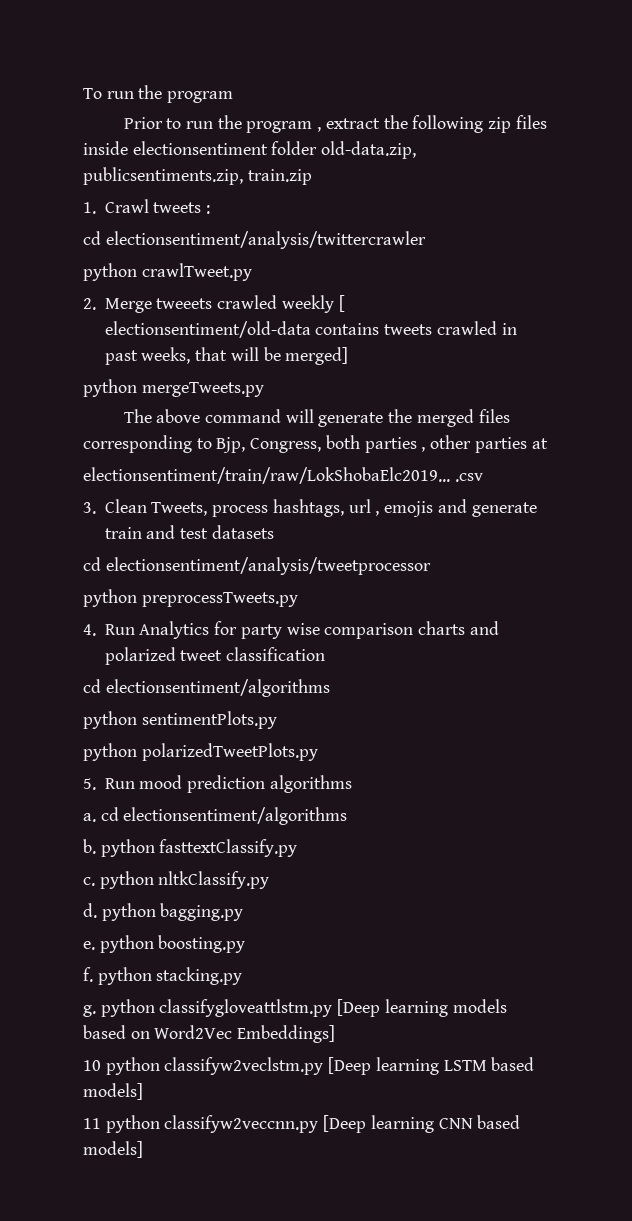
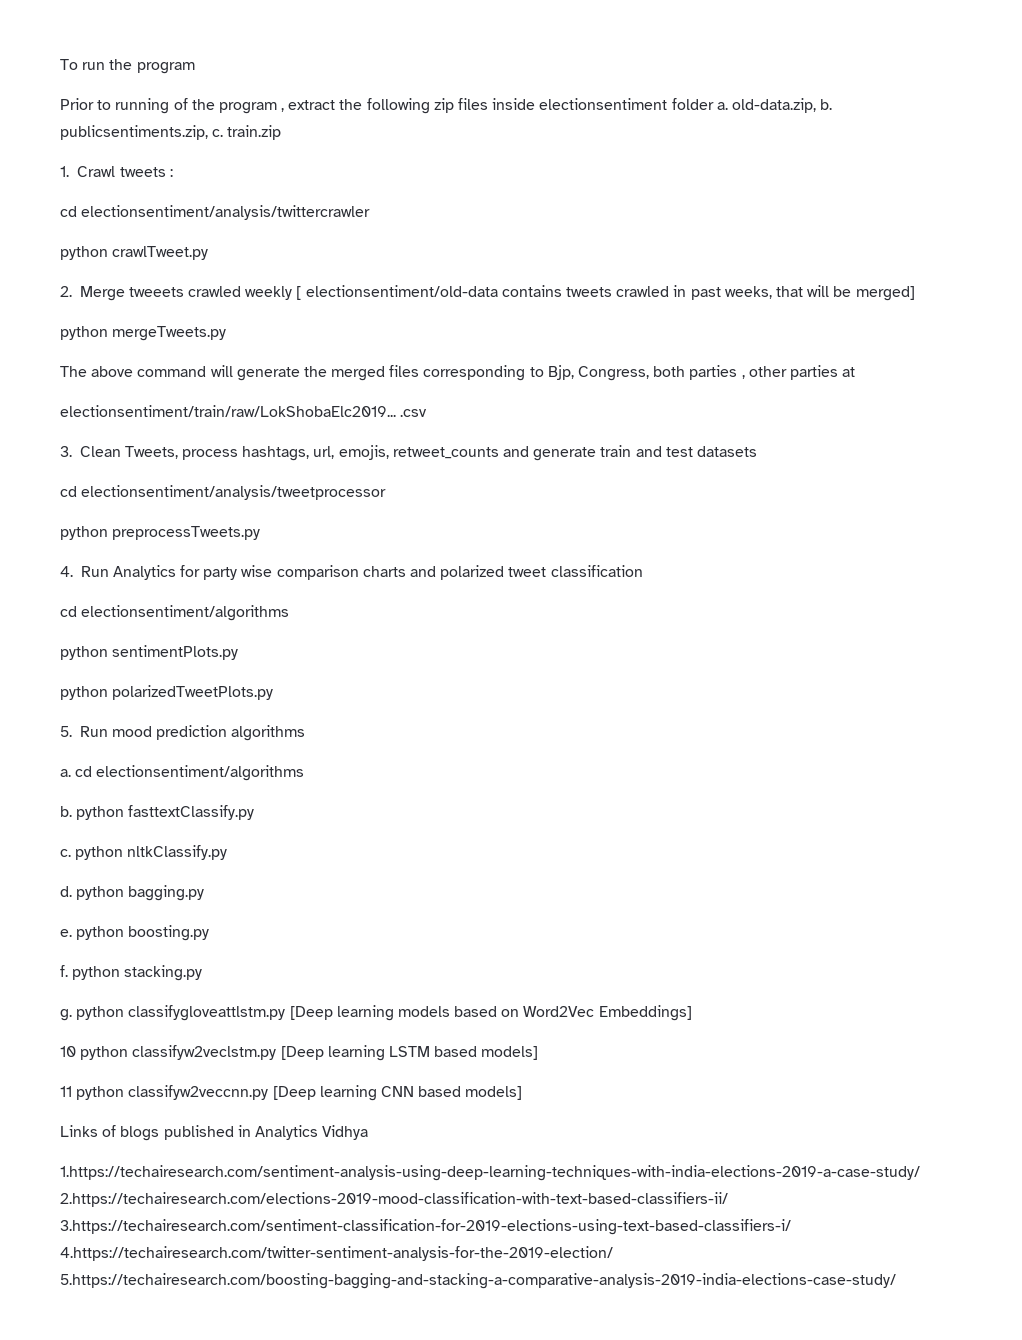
- Prior to run the program , extract the following zip files inside electionsentiment folder old-data.zip, publicsentiments.zip, train.zip
+ Prior to running of the program , extract the following zip files inside electionsentiment folder a. old-data.zip, b. publicsentiments.zip, c. train.zip
- 3. Clean Tweets, process hashtags, url , emojis and generate train and test datasets
+ 3. Clean Tweets, process hashtags, url, emojis, retweet_counts and generate train and test datasets
+ Links of blogs published in Analytics Vidhya
+ 1.https://techairesearch.com/sentiment-analysis-using-deep-learning-techniques-with-india-elections-2019-a-case-study/ 2.https://techairesearch.com/elections-2019-mood-classification-with-text-based-classifiers-ii/ 3.https://techairesearch.com/sentiment-classification-for-2019-elections-using-text-based-classifiers-i/ 4.https://techairesearch.com/twitter-sentiment-analysis-for-the-2019-election/ 5.https://techairesearch.com/boosting-bagging-and-stacking-a-comparative-analysis-2019-india-elections-case-study/

